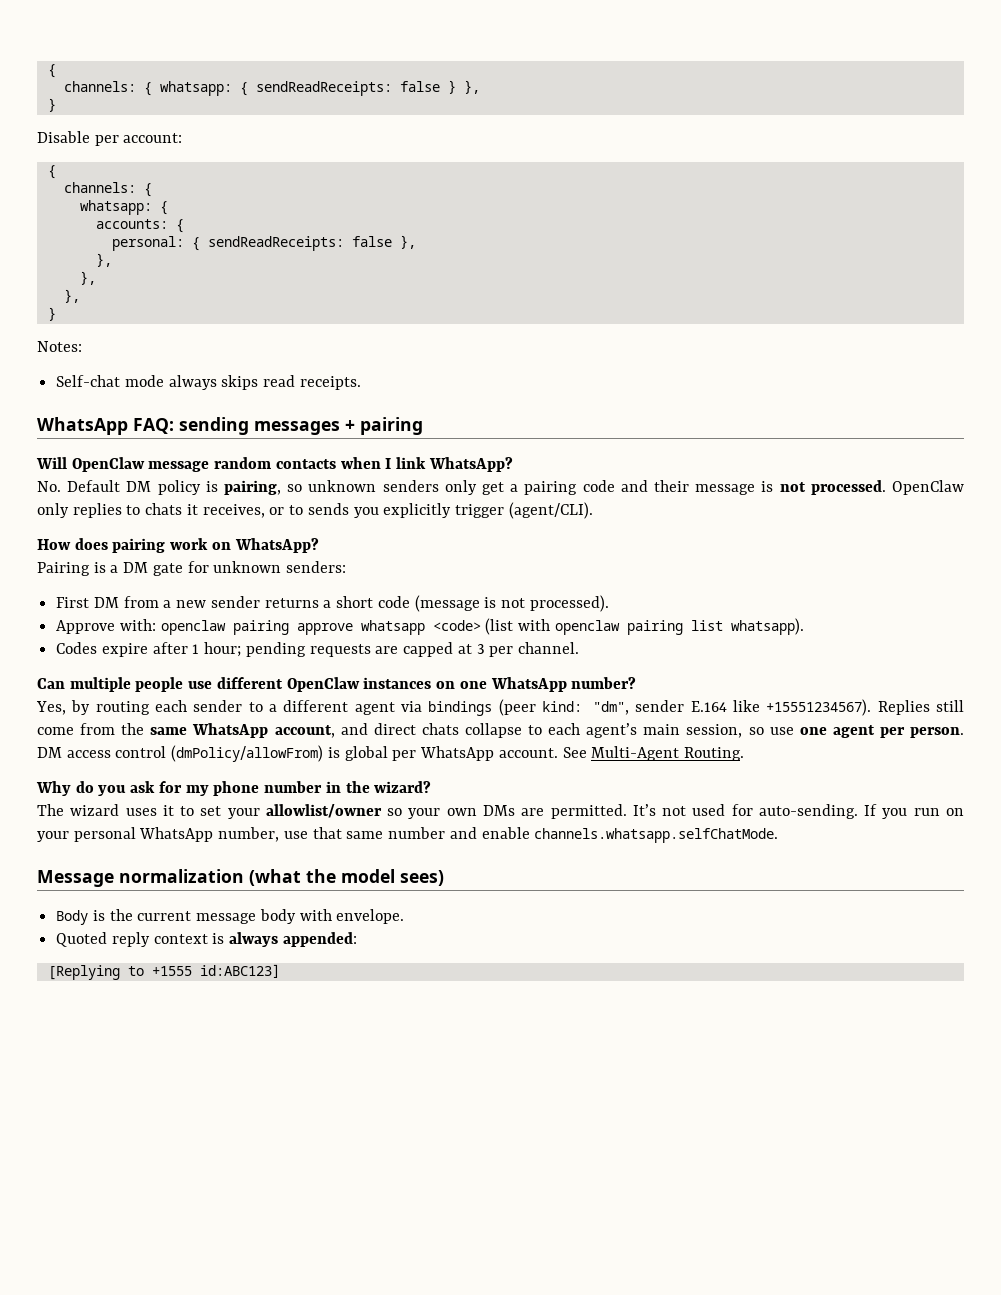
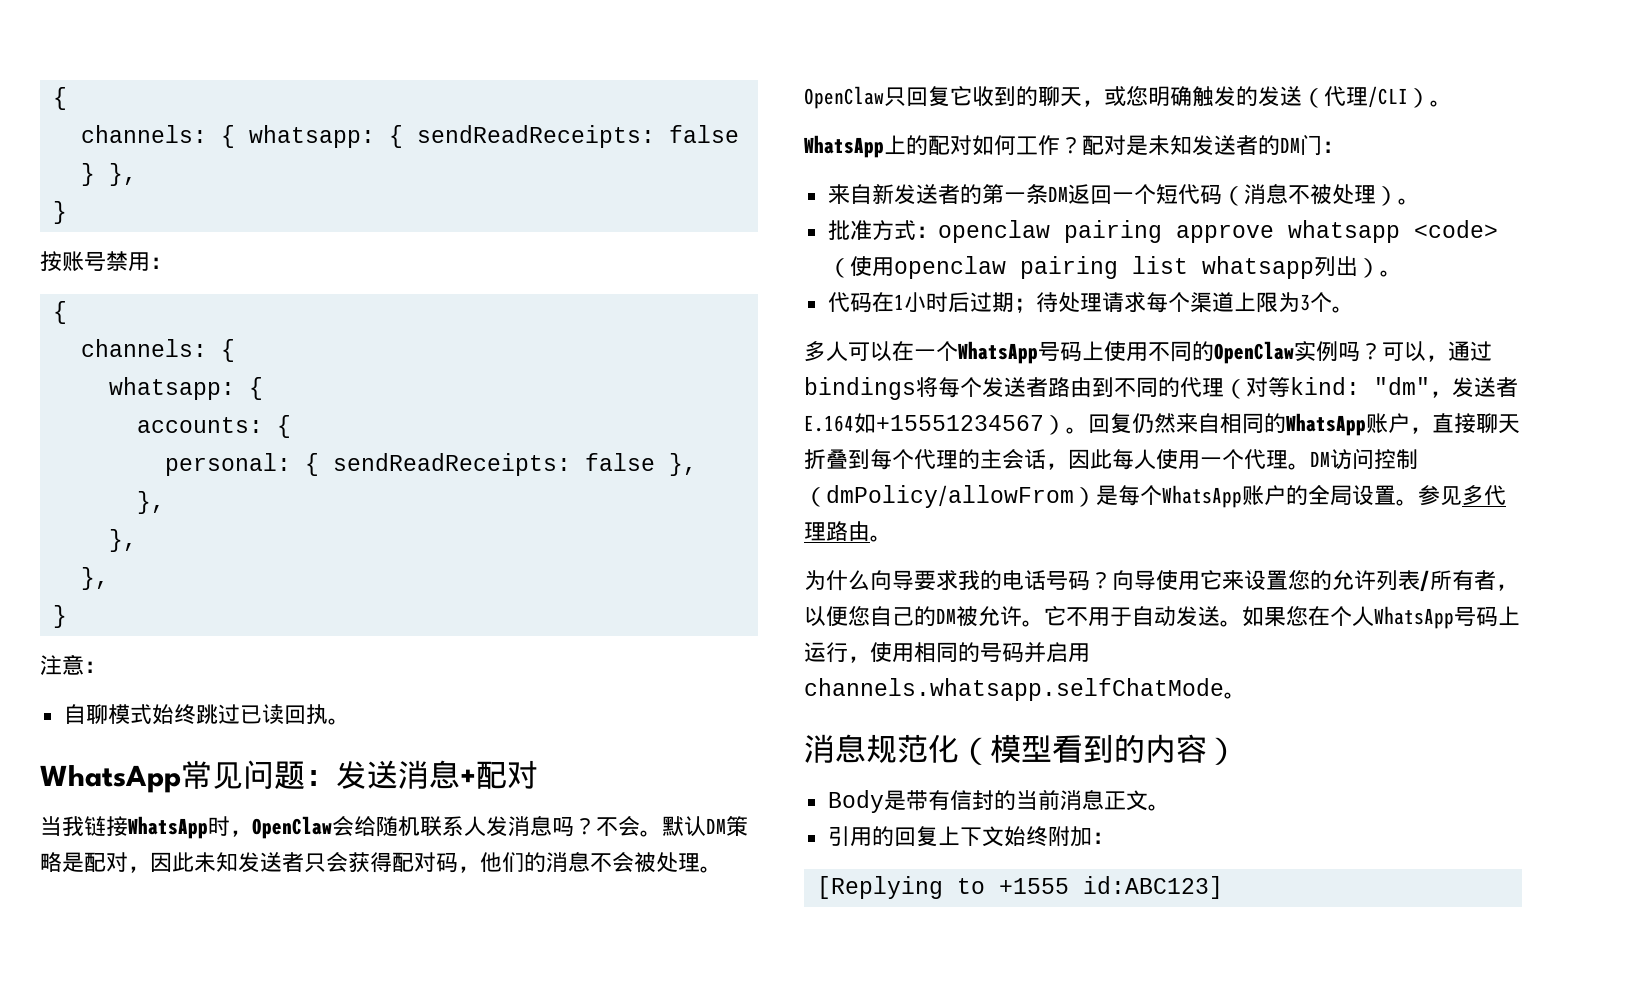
- Disable per account:
+ 按账号禁用：
- Notes:
- Self-chat mode always skips read receipts.
- WhatsApp FAQ: sending messages + pairing
- Will OpenClaw message random contacts when I link WhatsApp?
- No. Default DM policy is pairing, so unknown senders only get a pairing code and their message is not processed. OpenClaw only replies to chats it receives, or to sends you explicitly trigger (agent/CLI).
- How does pairing work on WhatsApp?
- Pairing is a DM gate for unknown senders:
- First DM from a new sender returns a short code (message is not processed).
- Approve with: openclaw pairing approve whatsapp <code> (list with openclaw pairing list whatsapp).
- Codes expire after 1 hour; pending requests are capped at 3 per channel.
- Can multiple people use different OpenClaw instances on one WhatsApp number?
- Yes, by routing each sender to a different agent via bindings (peer kind: "dm", sender E.164 like +15551234567). Replies still come from the same WhatsApp account, and direct chats collapse to each agent’s main session, so use one agent per person. DM access control (dmPolicy/allowFrom) is global per WhatsApp account. See Multi-Agent Routing.
- Why do you ask for my phone number in the wizard?
- The wizard uses it to set your allowlist/owner so your own DMs are permitted. It’s not used for auto-sending. If you run on your personal WhatsApp number, use that same number and enable channels.whatsapp.selfChatMode.
- Message normalization (what the model sees)
- Body is the current message body with envelope.
- Quoted reply context is always appended:
+ 注意：
+ 自聊模式始终跳过已读回执。
+ WhatsApp常见问题：发送消息+配对
+ 当我链接WhatsApp时，OpenClaw会给随机联系人发消息吗？不会。默认DM策略是配对，因此未知发送者只会获得配对码，他们的消息不会被处理。OpenClaw只回复它收到的聊天，或您明确触发的发送（代理/CLI）。
+ WhatsApp上的配对如何工作？配对是未知发送者的DM门：
+ 来自新发送者的第一条DM返回一个短代码（消息不被处理）。
+ 批准方式：openclaw pairing approve whatsapp <code>（使用openclaw pairing list whatsapp列出）。
+ 代码在1小时后过期；待处理请求每个渠道上限为3个。
+ 多人可以在一个WhatsApp号码上使用不同的OpenClaw实例吗？可以，通过bindings将每个发送者路由到不同的代理（对等kind: "dm"，发送者E.164如+15551234567）。回复仍然来自相同的WhatsApp账户，直接聊天折叠到每个代理的主会话，因此每人使用一个代理。DM访问控制（dmPolicy/allowFrom）是每个WhatsApp账户的全局设置。参见多代理路由。
+ 为什么向导要求我的电话号码？向导使用它来设置您的允许列表/所有者，以便您自己的DM被允许。它不用于自动发送。如果您在个人WhatsApp号码上运行，使用相同的号码并启用channels.whatsapp.selfChatMode。
+ 消息规范化（模型看到的内容）
+ Body是带有信封的当前消息正文。
+ 引用的回复上下文始终附加：

